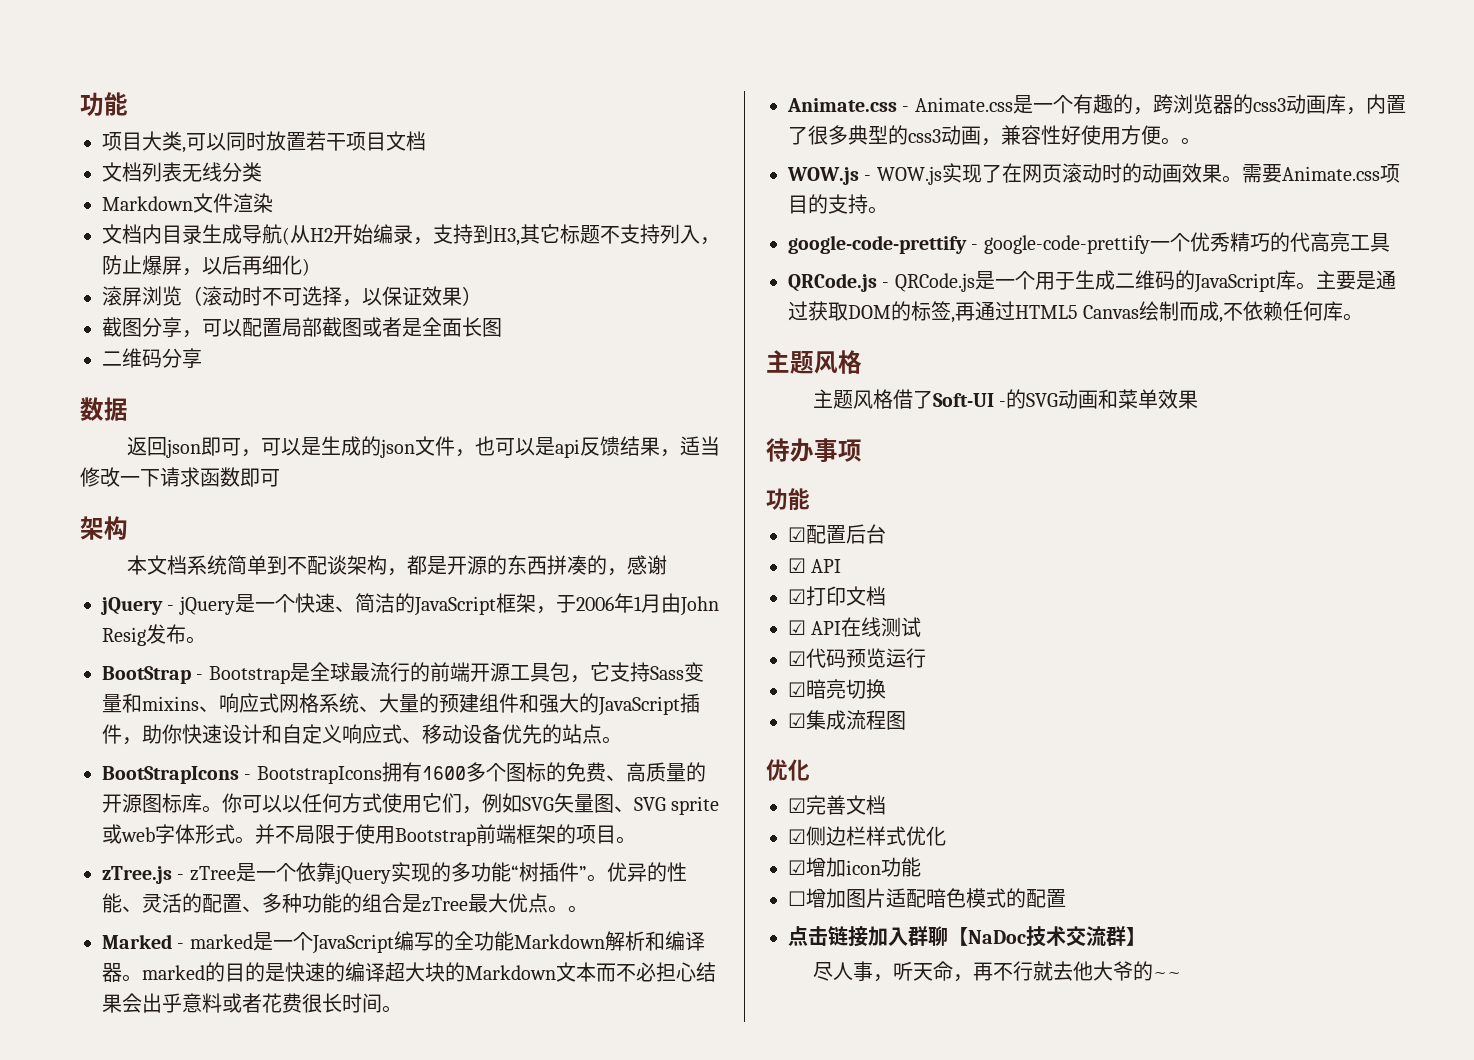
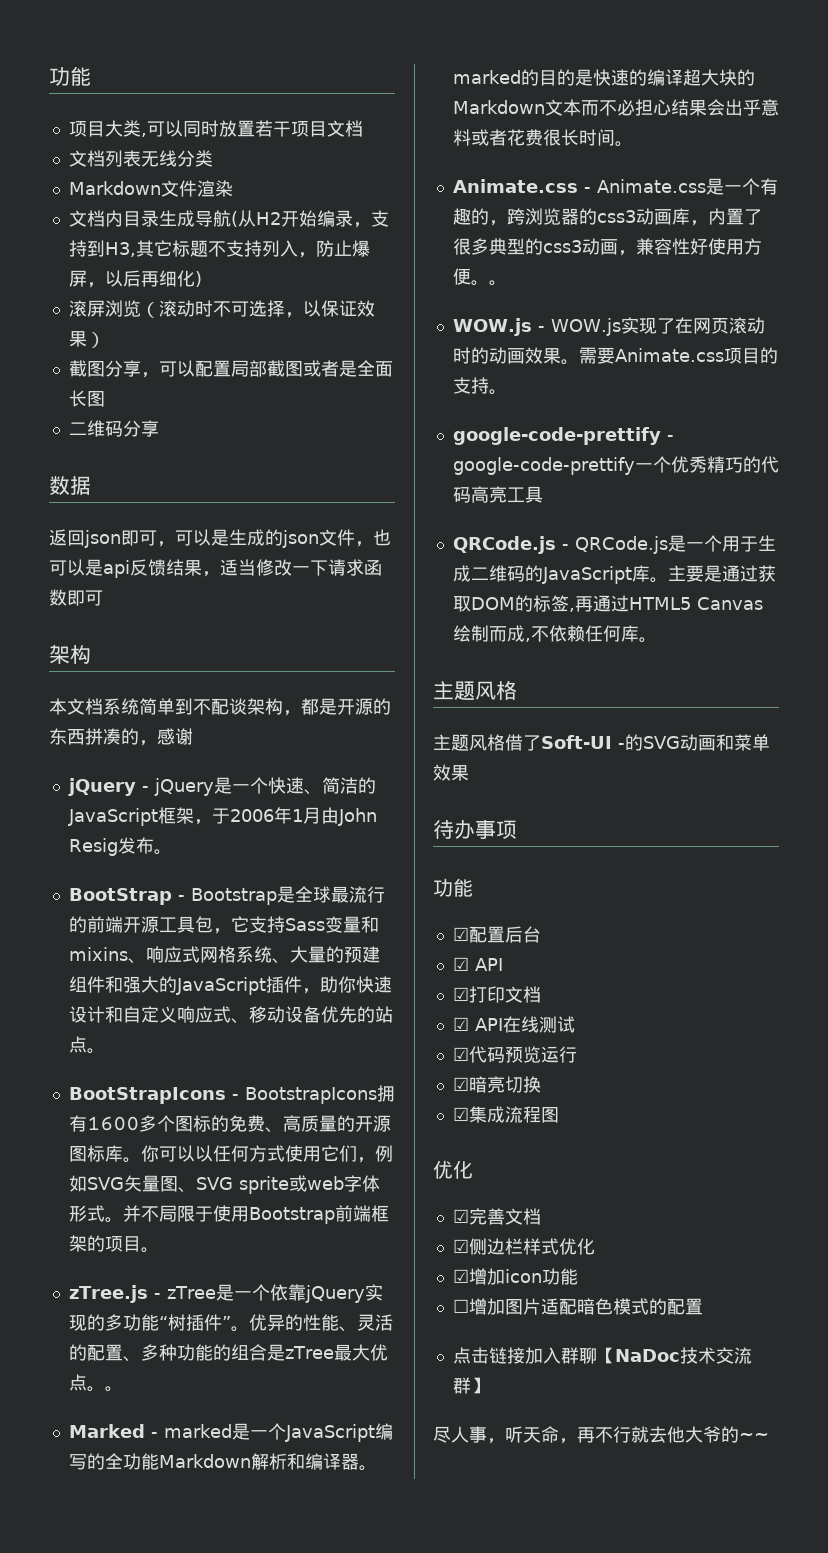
- google-code-prettify - google-code-prettify一个优秀精巧的代高亮工具
+ google-code-prettify - google-code-prettify一个优秀精巧的代码高亮工具

